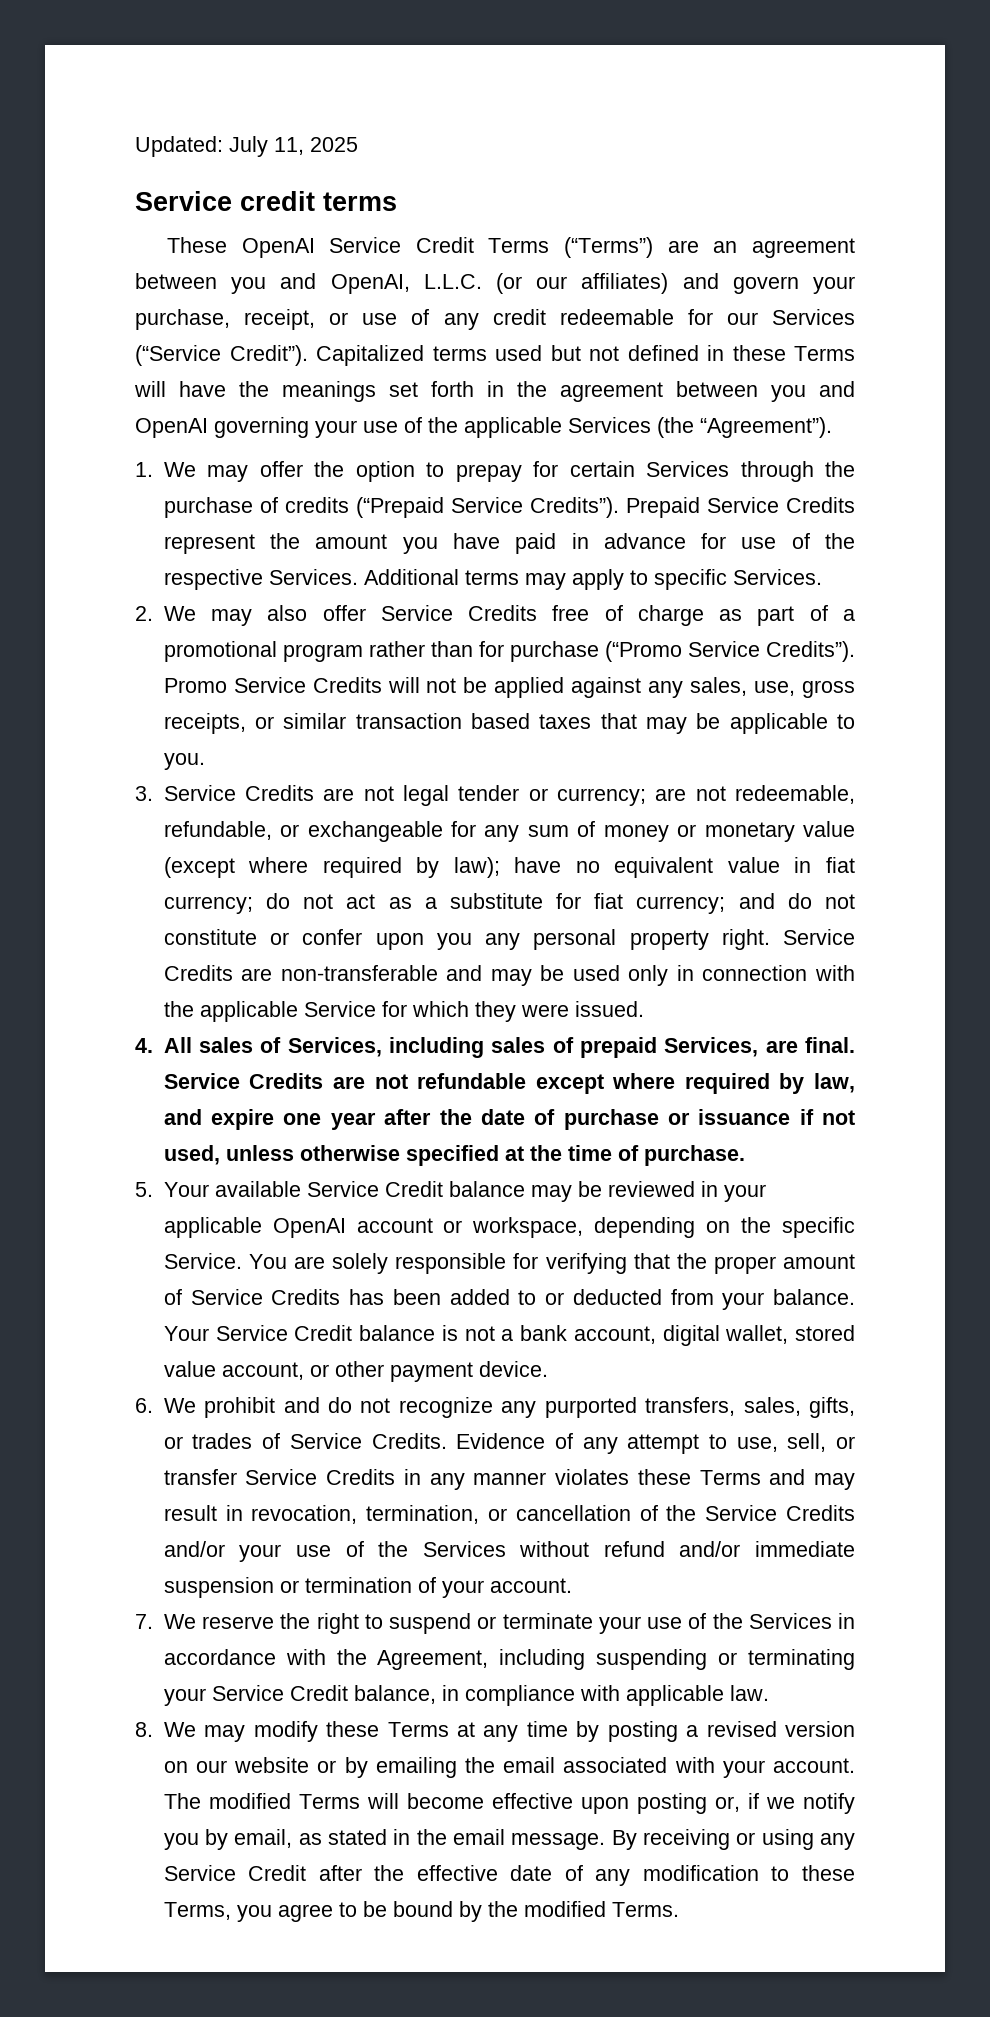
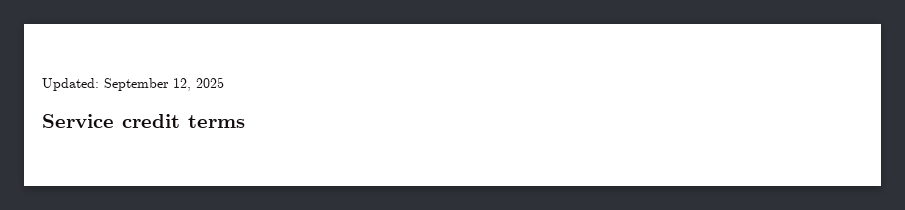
- Updated: July 11, 2025
+ Updated: September 12, 2025
- These OpenAI Service Credit Terms (“Terms”) are an agreement between you and OpenAI, L.L.C. (or our affiliates) and govern your purchase, receipt, or use of any credit redeemable for our Services (“Service Credit”). Capitalized terms used but not defined in these Terms will have the meanings set forth in the agreement between you and OpenAI governing your use of the applicable Services (the “Agreement”).
- 1. We may offer the option to prepay for certain Services through the purchase of credits (“Prepaid Service Credits”). Prepaid Service Credits represent the amount you have paid in advance for use of the respective Services. Additional terms may apply to specific Services.
- 2. We may also offer Service Credits free of charge as part of a promotional program rather than for purchase (“Promo Service Credits”). Promo Service Credits will not be applied against any sales, use, gross receipts, or similar transaction based taxes that may be applicable to you.
- 3. Service Credits are not legal tender or currency; are not redeemable, refundable, or exchangeable for any sum of money or monetary value (except where required by law); have no equivalent value in fiat currency; do not act as a substitute for fiat currency; and do not constitute or confer upon you any personal property right. Service Credits are non-transferable and may be used only in connection with the applicable Service for which they were issued.
- 4. All sales of Services, including sales of prepaid Services, are final. Service Credits are not refundable except where required by law, and expire one year after the date of purchase or issuance if not used, unless otherwise specified at the time of purchase.
- 5. Your available Service Credit balance may be reviewed in your applicable OpenAI account or workspace, depending on the specific Service. You are solely responsible for verifying that the proper amount of Service Credits has been added to or deducted from your balance. Your Service Credit balance is not a bank account, digital wallet, stored value account, or other payment device.
- 6. We prohibit and do not recognize any purported transfers, sales, gifts, or trades of Service Credits. Evidence of any attempt to use, sell, or transfer Service Credits in any manner violates these Terms and may result in revocation, termination, or cancellation of the Service Credits and/or your use of the Services without refund and/or immediate suspension or termination of your account.
- 7. We reserve the right to suspend or terminate your use of the Services in accordance with the Agreement, including suspending or terminating your Service Credit balance, in compliance with applicable law.
- 8. We may modify these Terms at any time by posting a revised version on our website or by emailing the email associated with your account. The modified Terms will become effective upon posting or, if we notify you by email, as stated in the email message. By receiving or using any Service Credit after the effective date of any modification to these Terms, you agree to be bound by the modified Terms.

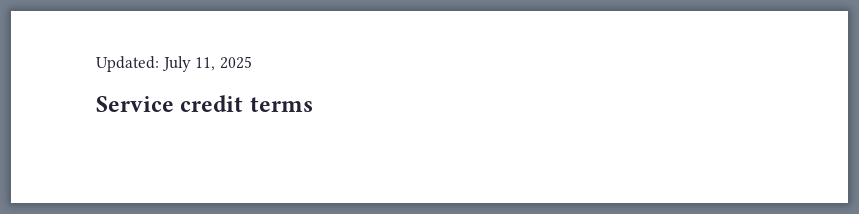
- Updated: September 12, 2025
+ Updated: July 11, 2025

